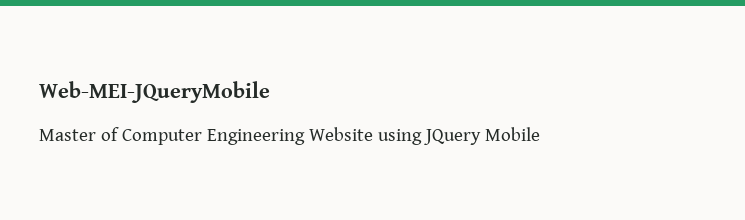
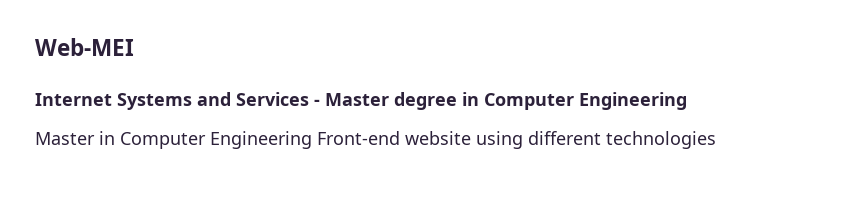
- Web-MEI-JQueryMobile
- Master of Computer Engineering Website using JQuery Mobile
+ Web-MEI
+ Internet Systems and Services - Master degree in Computer Engineering
+ Master in Computer Engineering Front-end website using different technologies

